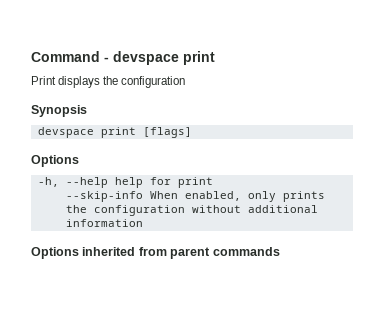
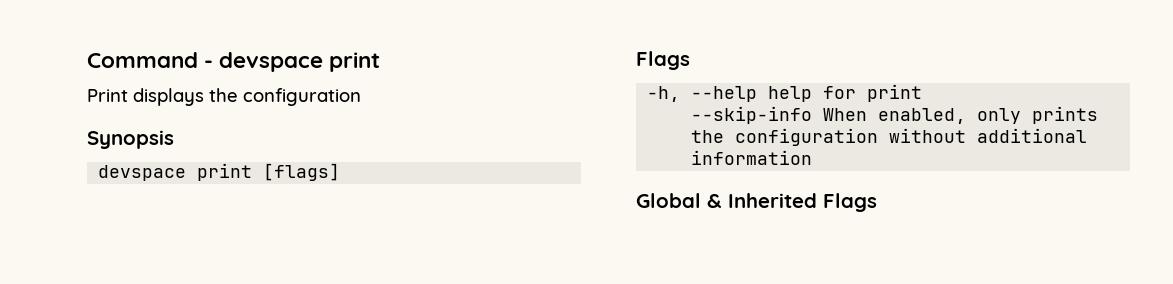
  devspace print [flags]
- Options
+ Flags
- Options inherited from parent commands
+ Global & Inherited Flags

